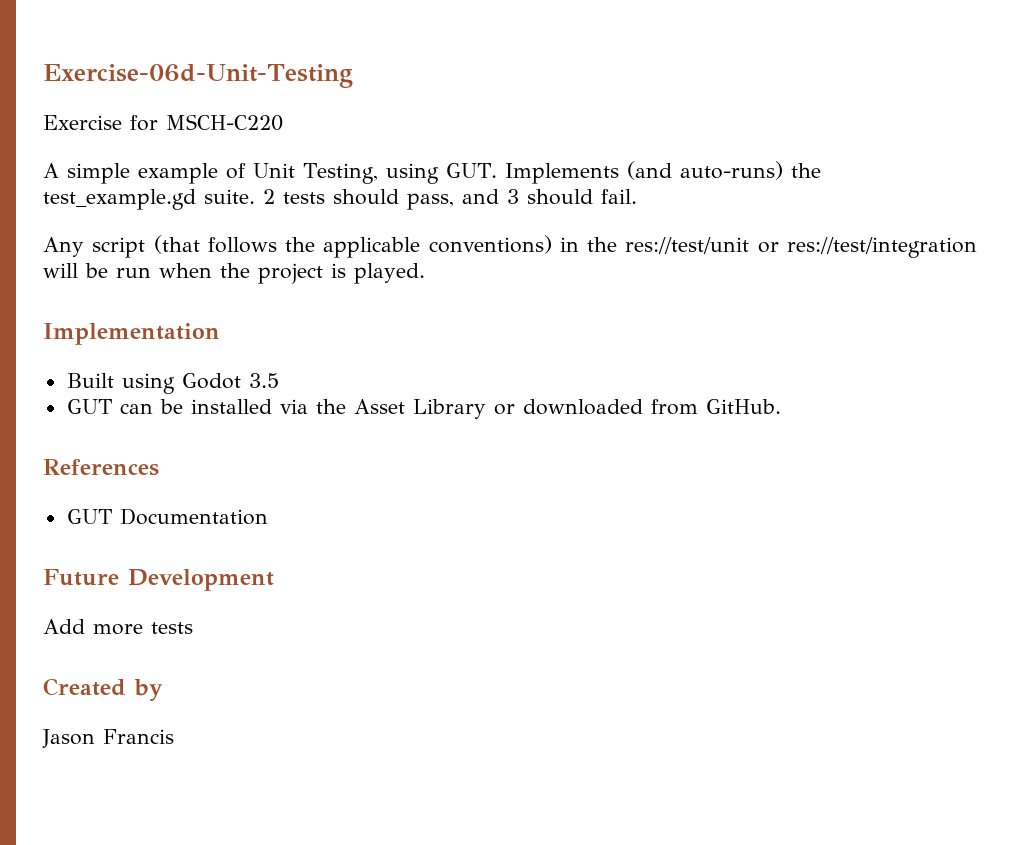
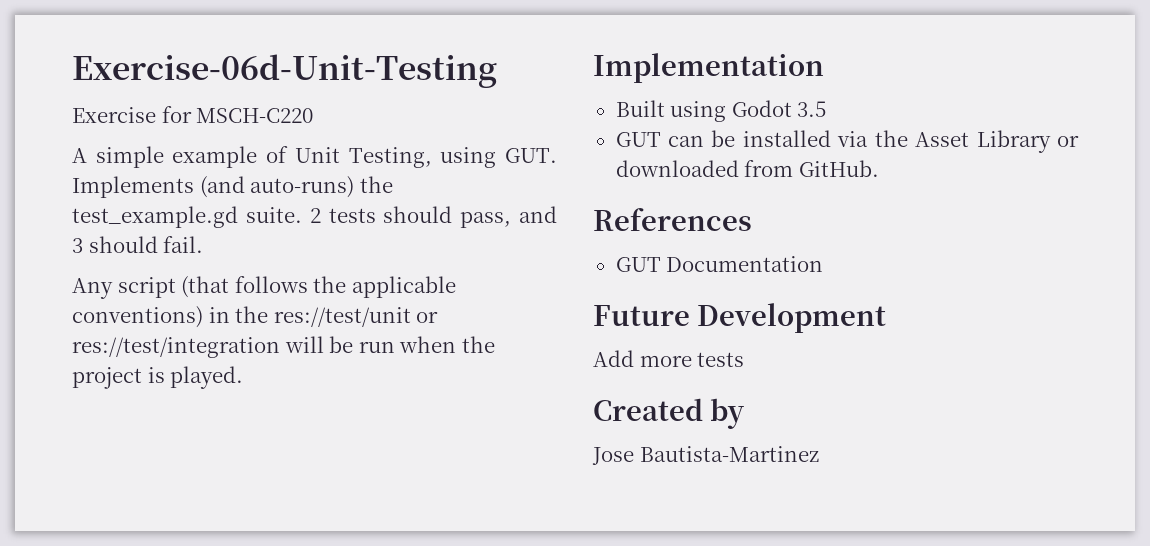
- Jason Francis
+ Jose Bautista-Martinez

